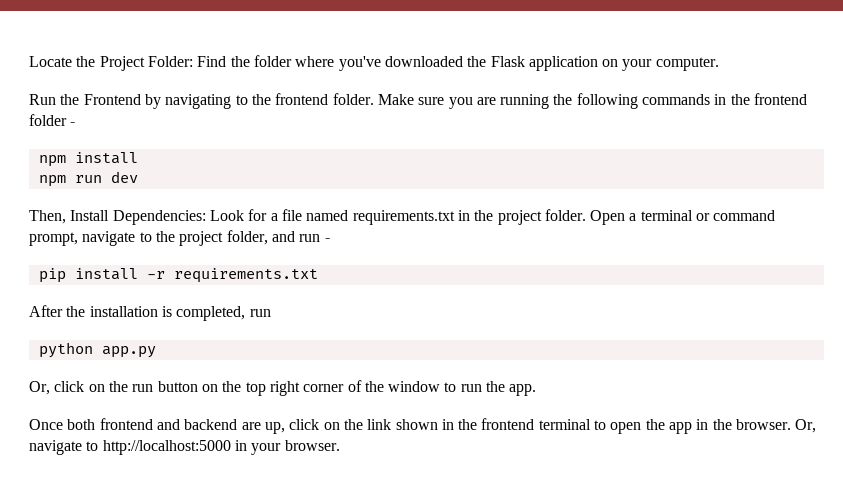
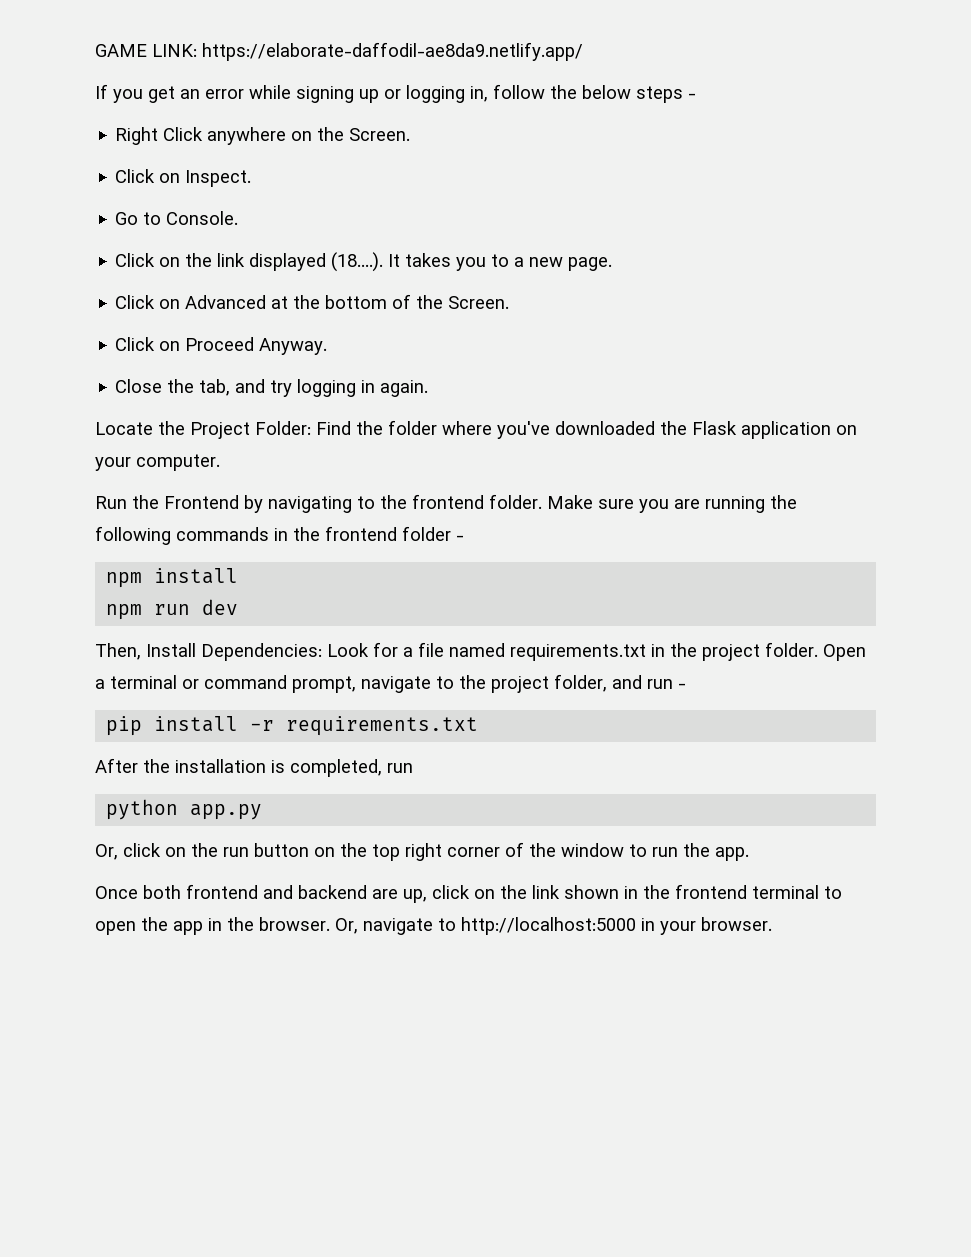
+ GAME LINK: https://elaborate-daffodil-ae8da9.netlify.app/
+ If you get an error while signing up or logging in, follow the below steps -
+ Right Click anywhere on the Screen.
+ Click on Inspect.
+ Go to Console.
+ Click on the link displayed (18....). It takes you to a new page.
+ Click on Advanced at the bottom of the Screen.
+ Click on Proceed Anyway.
+ Close the tab, and try logging in again.

